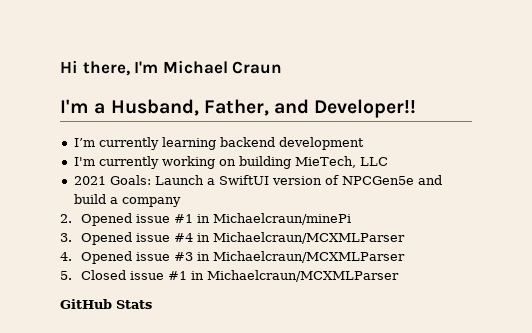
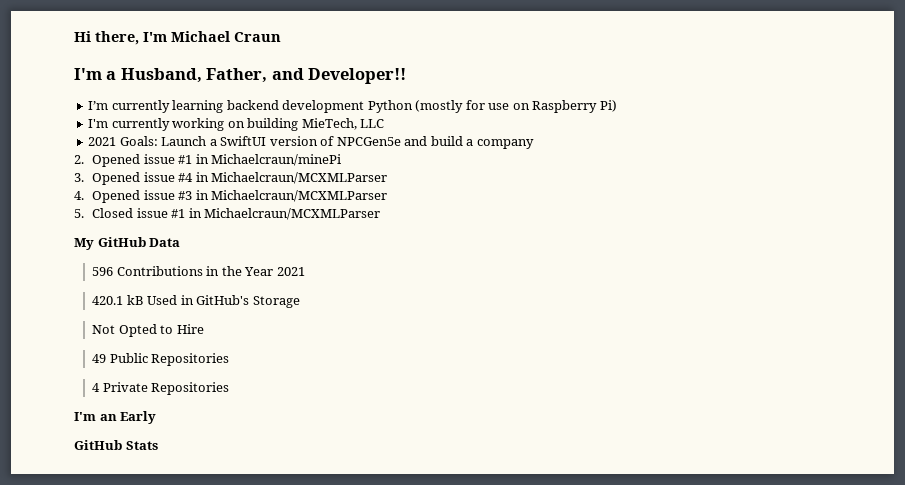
- I’m currently learning backend development
+ I’m currently learning backend development Python (mostly for use on Raspberry Pi)
+ My GitHub Data
+ 596 Contributions in the Year 2021
+ 420.1 kB Used in GitHub's Storage
+ Not Opted to Hire
+ 49 Public Repositories
+ 4 Private Repositories
+ I'm an Early

